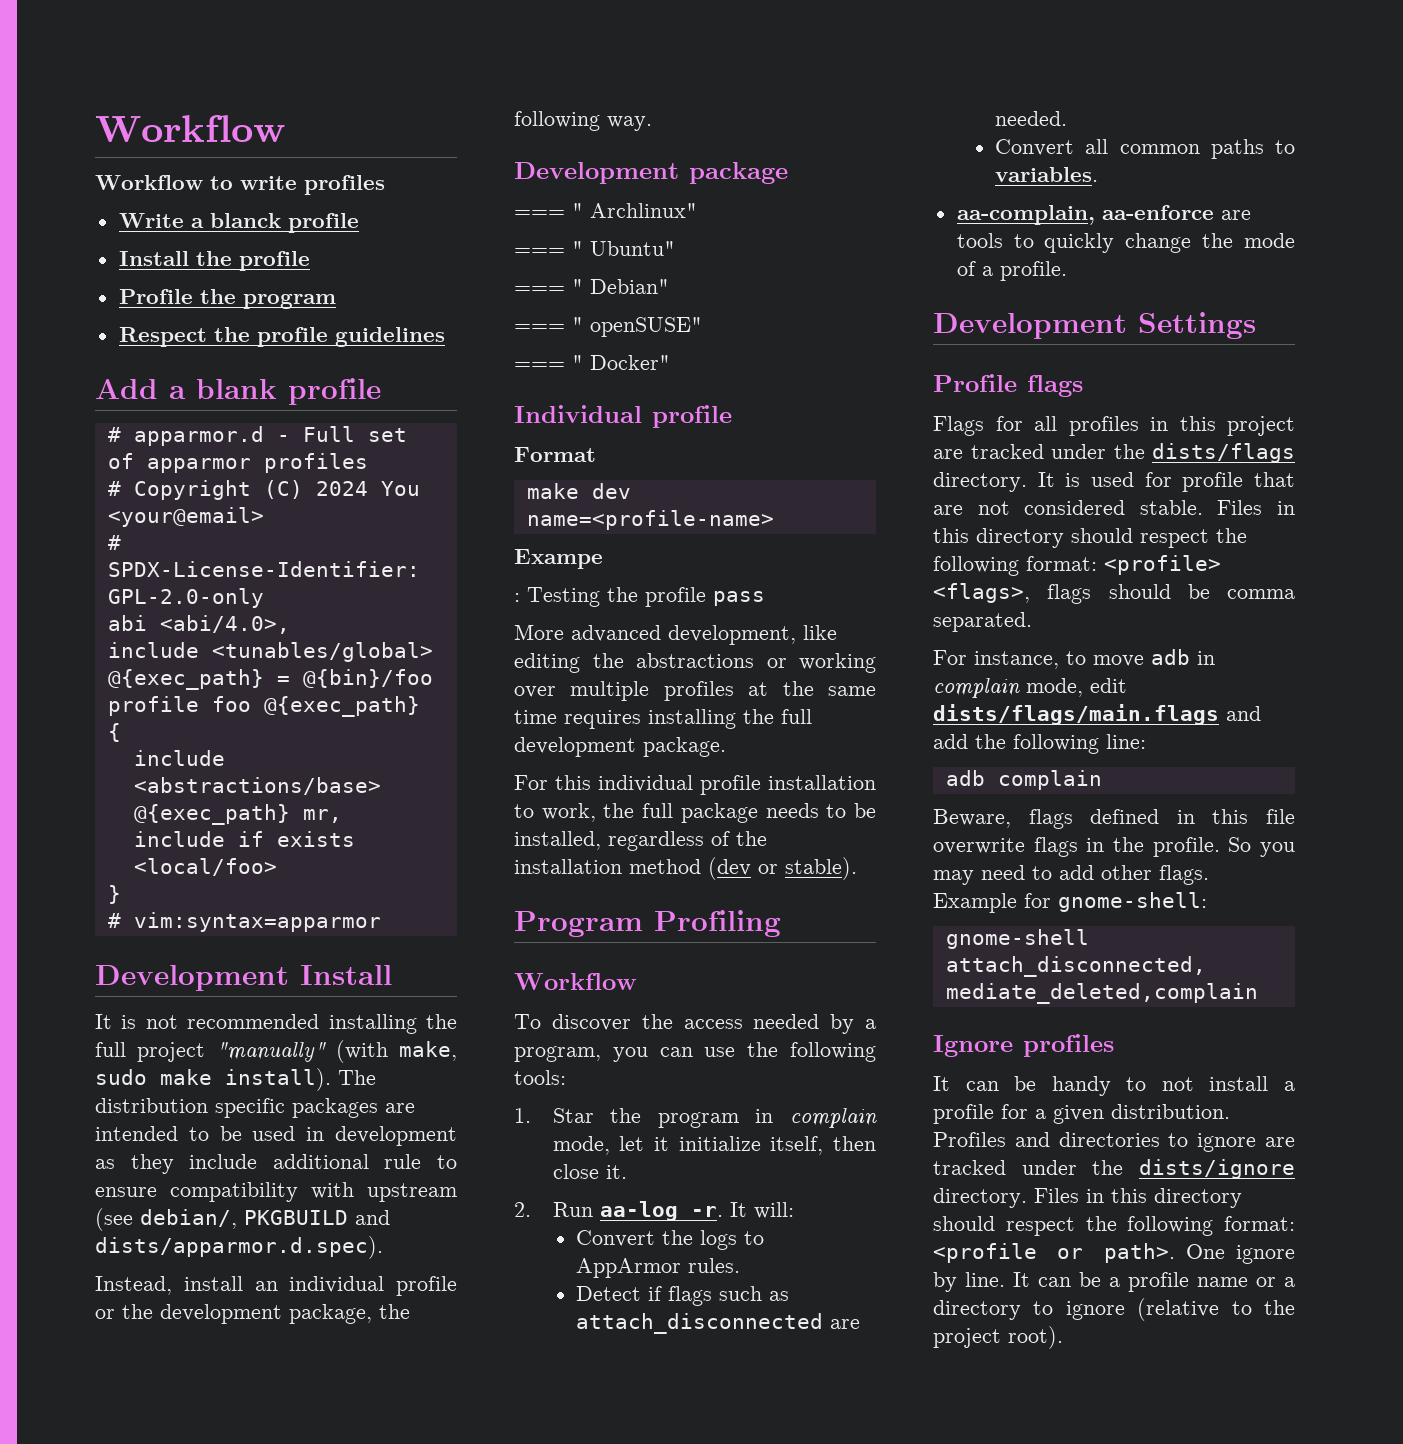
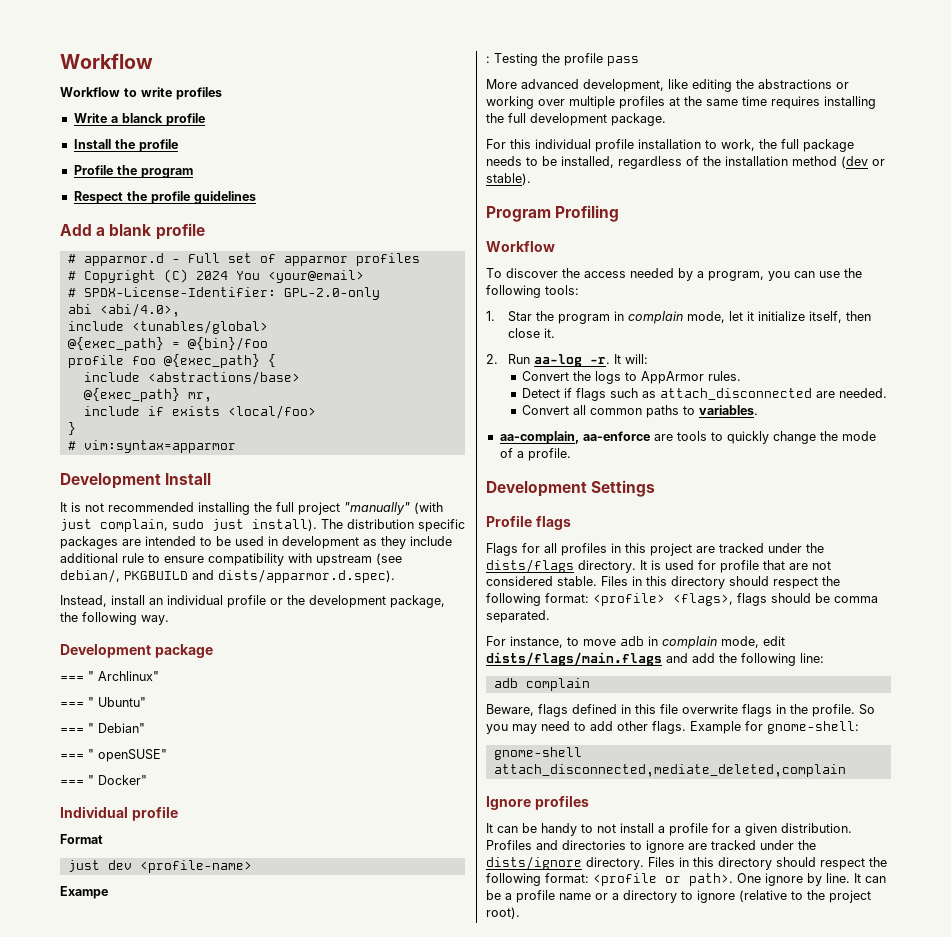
- It is not recommended installing the full project "manually" (with make, sudo make install).
+ It is not recommended installing the full project "manually" (with just complain, sudo just install).
- make dev name=<profile-name>
+ just dev <profile-name>

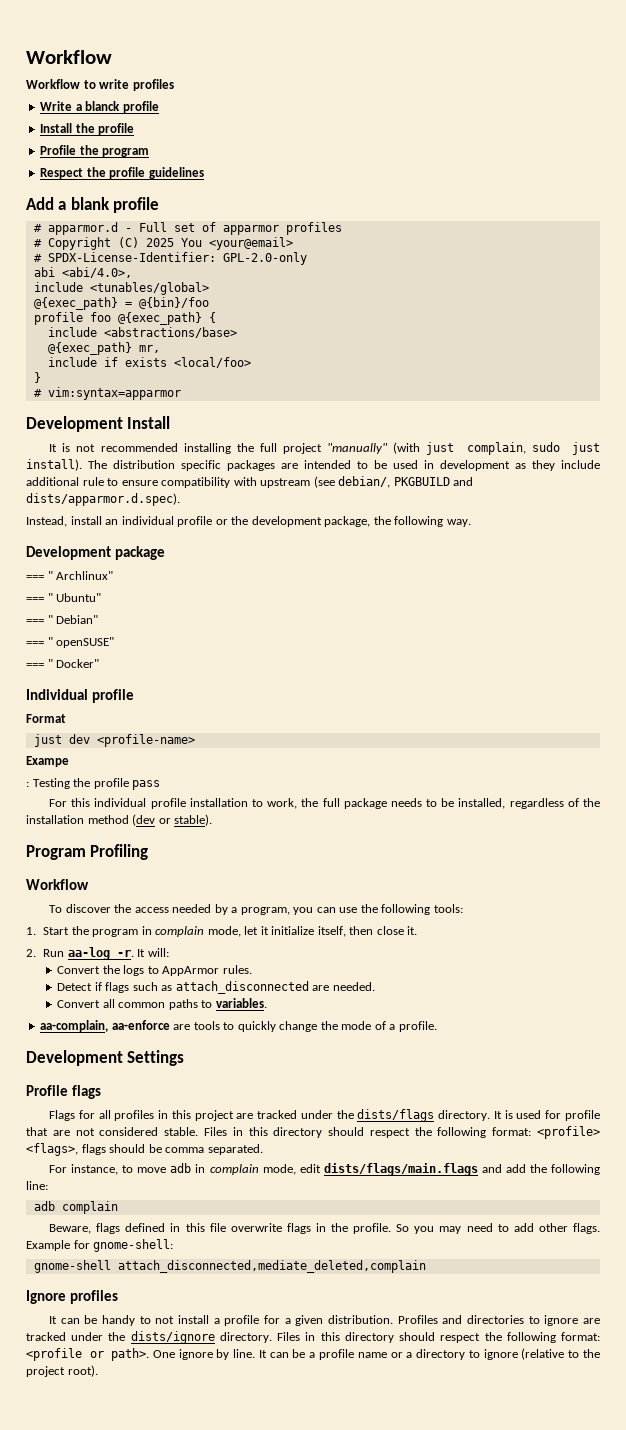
- # Copyright (C) 2024 You <your@email>
+ # Copyright (C) 2025 You <your@email>
- More advanced development, like editing the abstractions or working over multiple profiles at the same time requires installing the full development package.
- 1. Star the program in complain mode, let it initialize itself, then close it.
+ 1. Start the program in complain mode, let it initialize itself, then close it.

